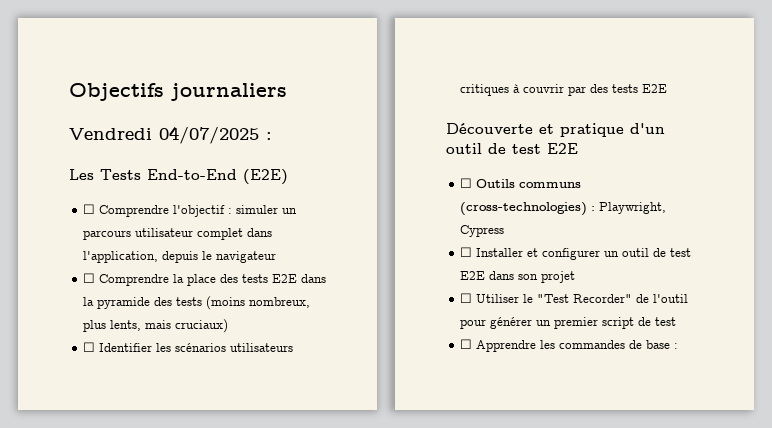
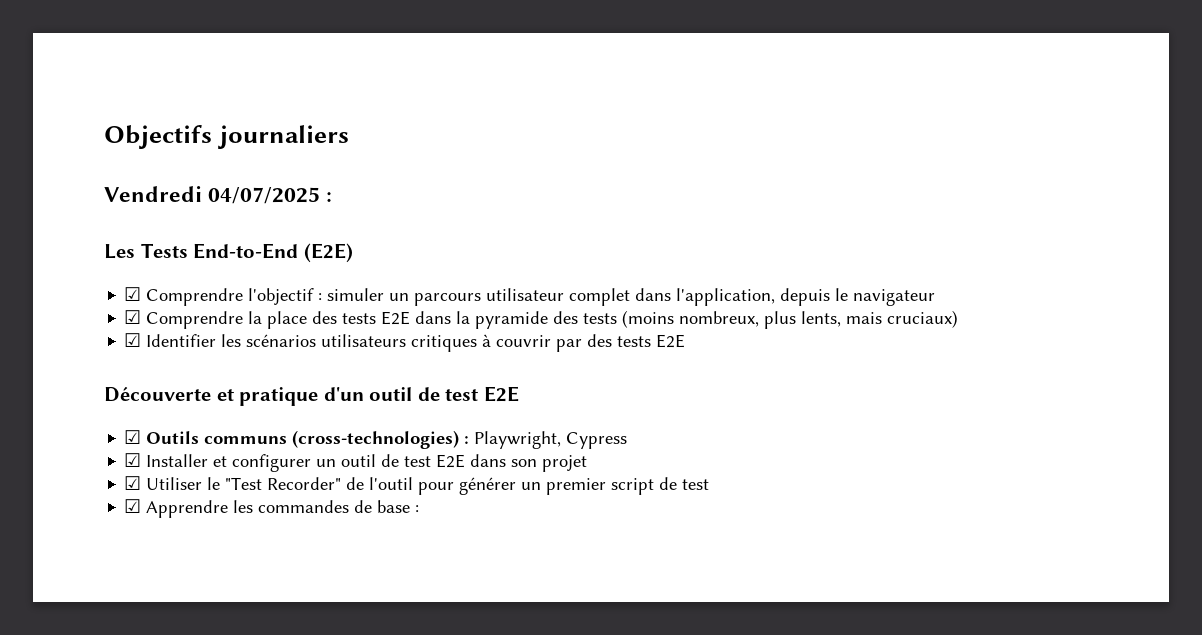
- ☐ Comprendre l'objectif : simuler un parcours utilisateur complet dans l'application, depuis le navigateur
+ ☑ Comprendre l'objectif : simuler un parcours utilisateur complet dans l'application, depuis le navigateur
- ☐ Comprendre la place des tests E2E dans la pyramide des tests (moins nombreux, plus lents, mais cruciaux)
+ ☑ Comprendre la place des tests E2E dans la pyramide des tests (moins nombreux, plus lents, mais cruciaux)
- ☐ Identifier les scénarios utilisateurs critiques à couvrir par des tests E2E
+ ☑ Identifier les scénarios utilisateurs critiques à couvrir par des tests E2E
- ☐ Outils communs (cross-technologies) : Playwright, Cypress
+ ☑ Outils communs (cross-technologies) : Playwright, Cypress
- ☐ Installer et configurer un outil de test E2E dans son projet
+ ☑ Installer et configurer un outil de test E2E dans son projet
- ☐ Utiliser le "Test Recorder" de l'outil pour générer un premier script de test
+ ☑ Utiliser le "Test Recorder" de l'outil pour générer un premier script de test
- ☐ Apprendre les commandes de base :
+ ☑ Apprendre les commandes de base :

